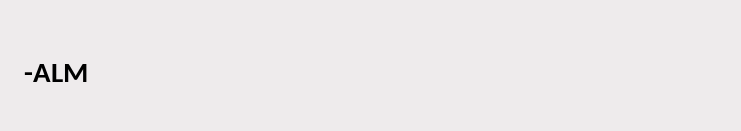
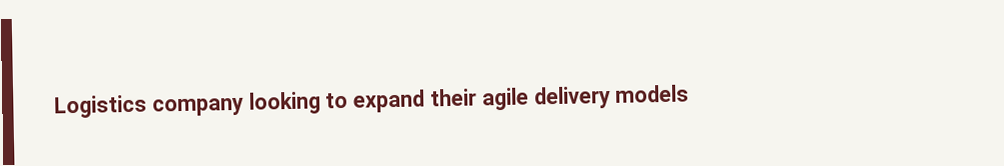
- -ALM
+ Logistics company looking to expand their agile delivery models

